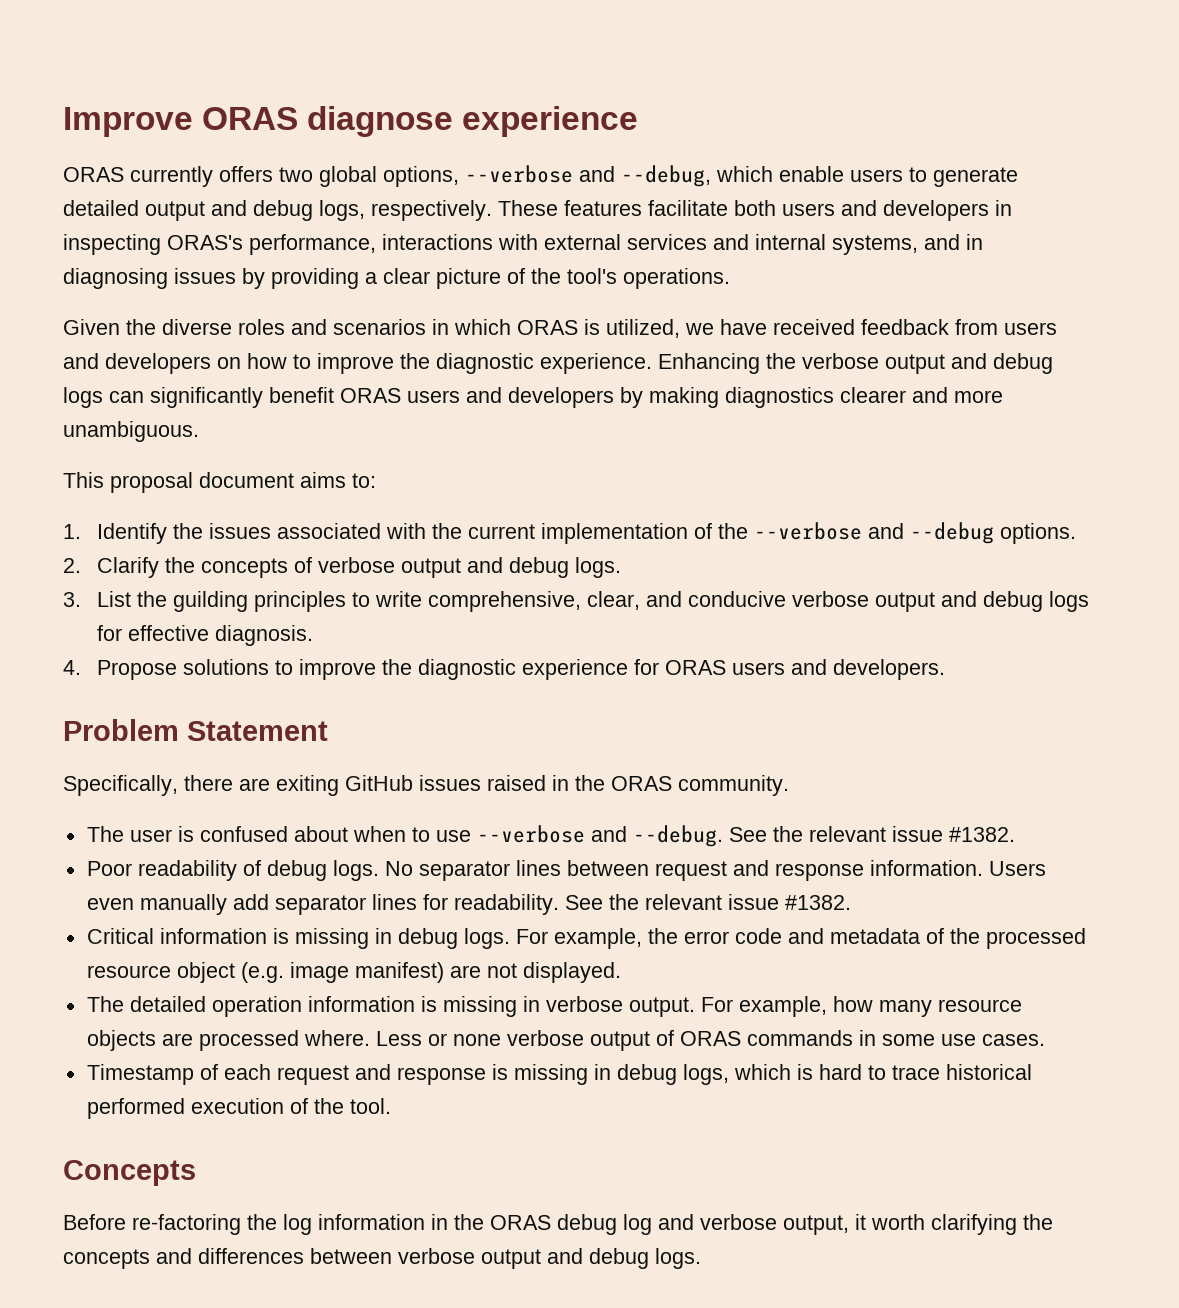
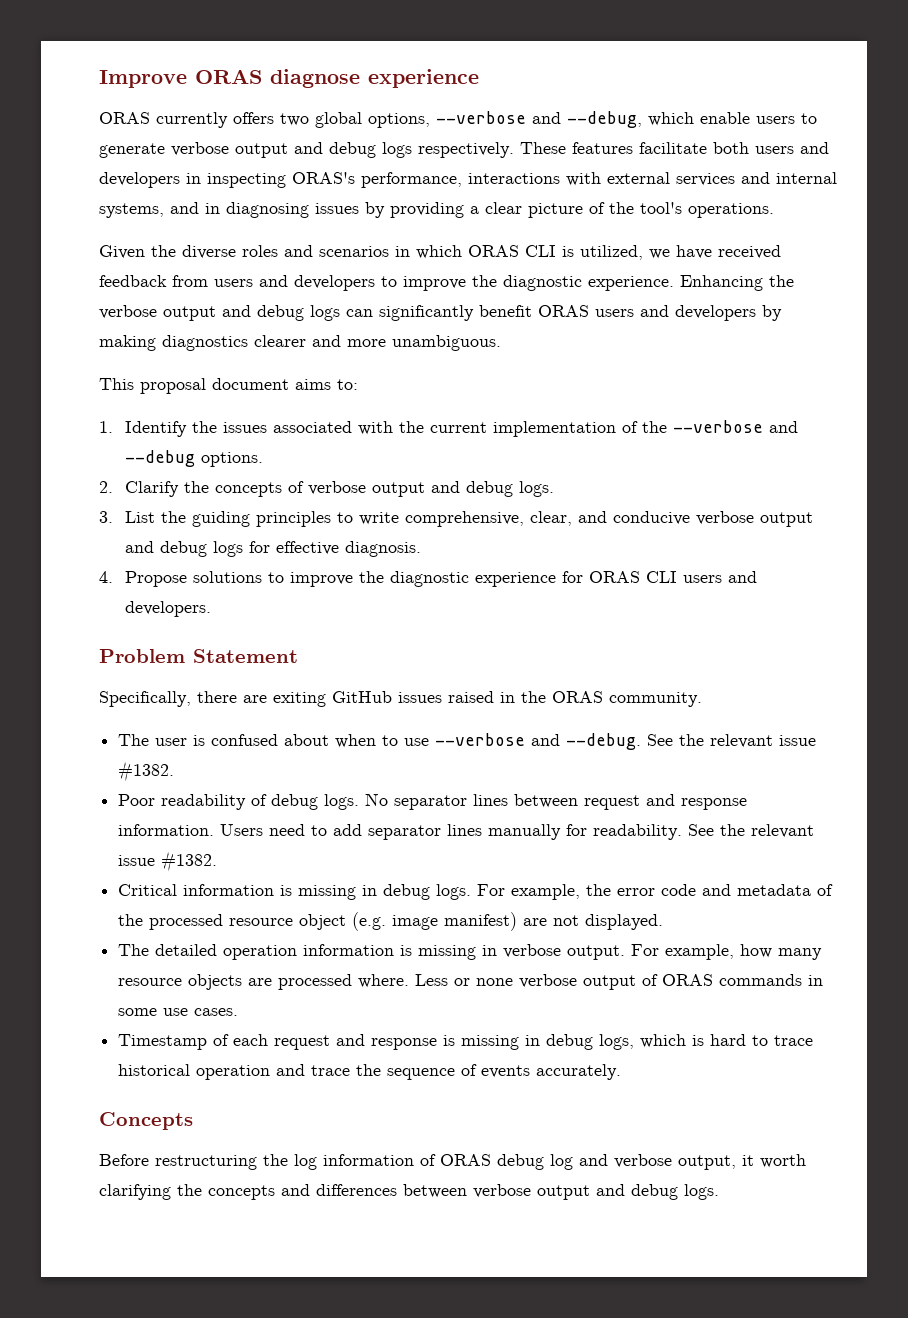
- ORAS currently offers two global options, --verbose and --debug, which enable users to generate detailed output and debug logs, respectively.
+ ORAS currently offers two global options, --verbose and --debug, which enable users to generate verbose output and debug logs respectively.
- Given the diverse roles and scenarios in which ORAS is utilized, we have received feedback from users and developers on how to improve the diagnostic experience.
+ Given the diverse roles and scenarios in which ORAS CLI is utilized, we have received feedback from users and developers to improve the diagnostic experience.
- 3. List the guilding principles to write comprehensive, clear, and conducive verbose output and debug logs for effective diagnosis.
+ 3. List the guiding principles to write comprehensive, clear, and conducive verbose output and debug logs for effective diagnosis.
- 4. Propose solutions to improve the diagnostic experience for ORAS users and developers.
+ 4. Propose solutions to improve the diagnostic experience for ORAS CLI users and developers.
- Users even manually add separator lines for readability.
+ Users need to add separator lines manually for readability.
- Timestamp of each request and response is missing in debug logs, which is hard to trace historical performed execution of the tool.
+ Timestamp of each request and response is missing in debug logs, which is hard to trace historical operation and trace the sequence of events accurately.
- Before re-factoring the log information in the ORAS debug log and verbose output, it worth clarifying the concepts and differences between verbose output and debug logs.
+ Before restructuring the log information of ORAS debug log and verbose output, it worth clarifying the concepts and differences between verbose output and debug logs.

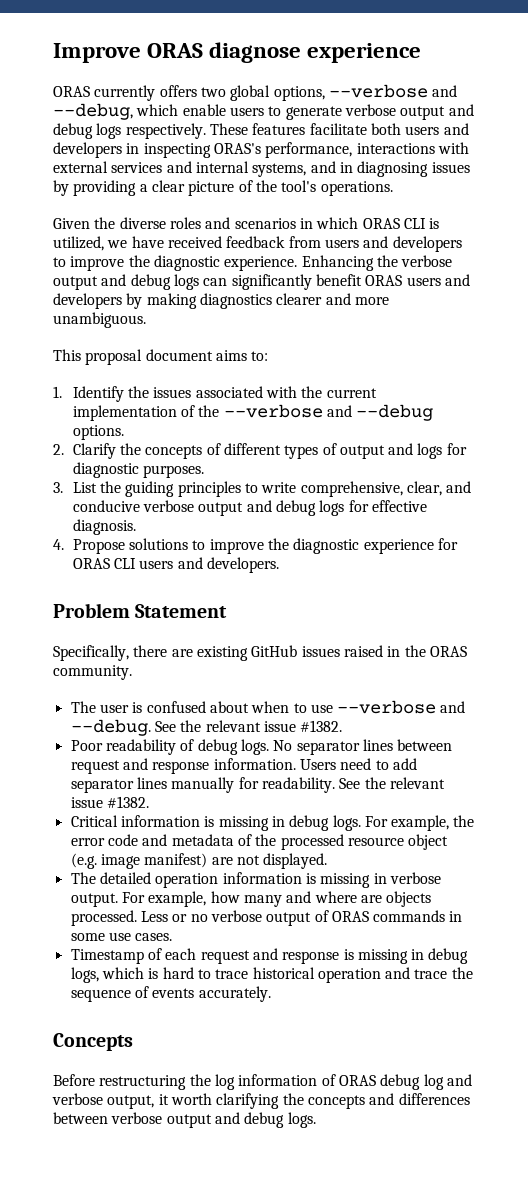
- 2. Clarify the concepts of verbose output and debug logs.
+ 2. Clarify the concepts of different types of output and logs for diagnostic purposes.
- Specifically, there are exiting GitHub issues raised in the ORAS community.
+ Specifically, there are existing GitHub issues raised in the ORAS community.
- For example, how many resource objects are processed where.
+ For example, how many and where are objects processed.
- Less or none verbose output of ORAS commands in some use cases.
+ Less or no verbose output of ORAS commands in some use cases.

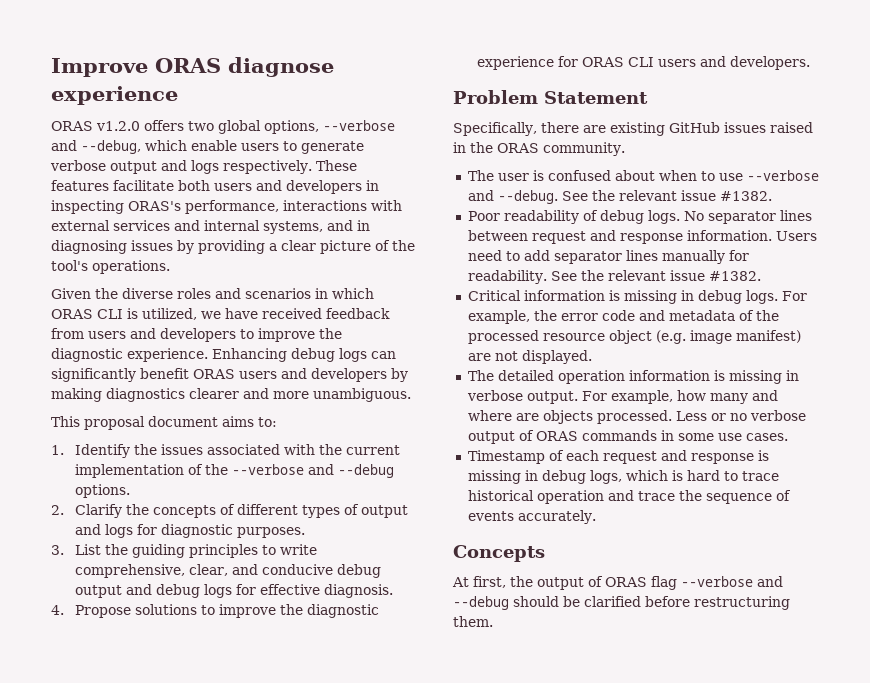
- ORAS currently offers two global options, --verbose and --debug, which enable users to generate verbose output and debug logs respectively.
+ ORAS v1.2.0 offers two global options, --verbose and --debug, which enable users to generate verbose output and logs respectively.
- Enhancing the verbose output and debug logs can significantly benefit ORAS users and developers by making diagnostics clearer and more unambiguous.
+ Enhancing debug logs can significantly benefit ORAS users and developers by making diagnostics clearer and more unambiguous.
- 3. List the guiding principles to write comprehensive, clear, and conducive verbose output and debug logs for effective diagnosis.
+ 3. List the guiding principles to write comprehensive, clear, and conducive debug output and debug logs for effective diagnosis.
- Before restructuring the log information of ORAS debug log and verbose output, it worth clarifying the concepts and differences between verbose output and debug logs.
+ At first, the output of ORAS flag --verbose and --debug should be clarified before restructuring them.

